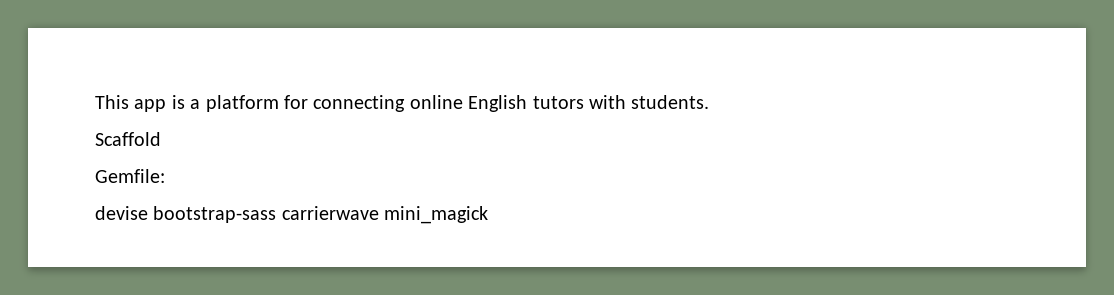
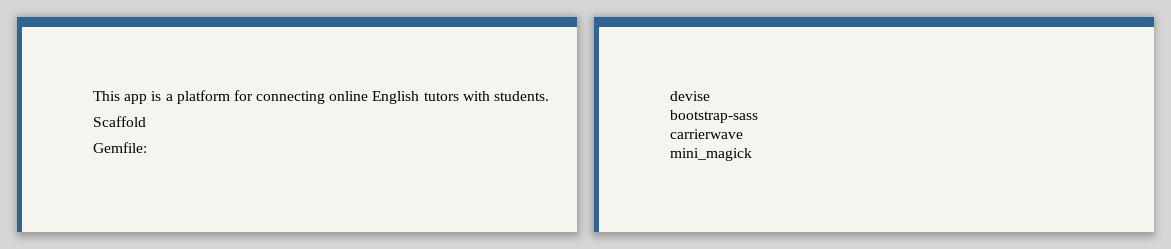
- devise bootstrap-sass carrierwave mini_magick
+ devise
+ bootstrap-sass
+ carrierwave
+ mini_magick

